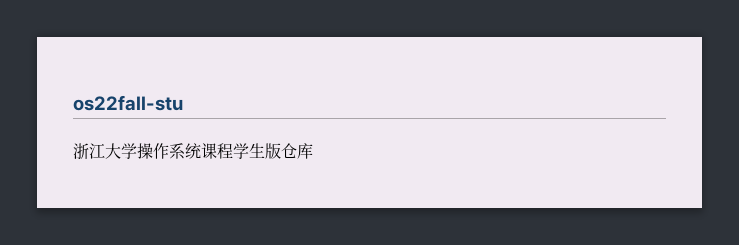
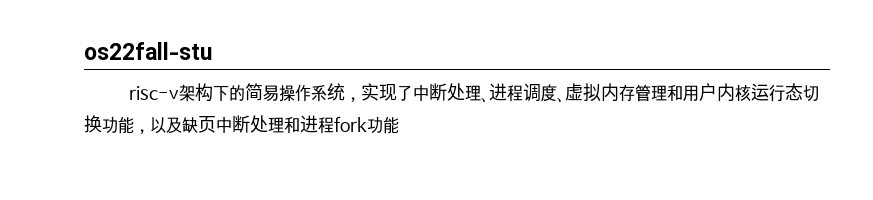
- 浙江大学操作系统课程学生版仓库
+ risc-v架构下的简易操作系统，实现了中断处理、进程调度、虚拟内存管理和用户内核运行态切换功能，以及缺页中断处理和进程fork功能

